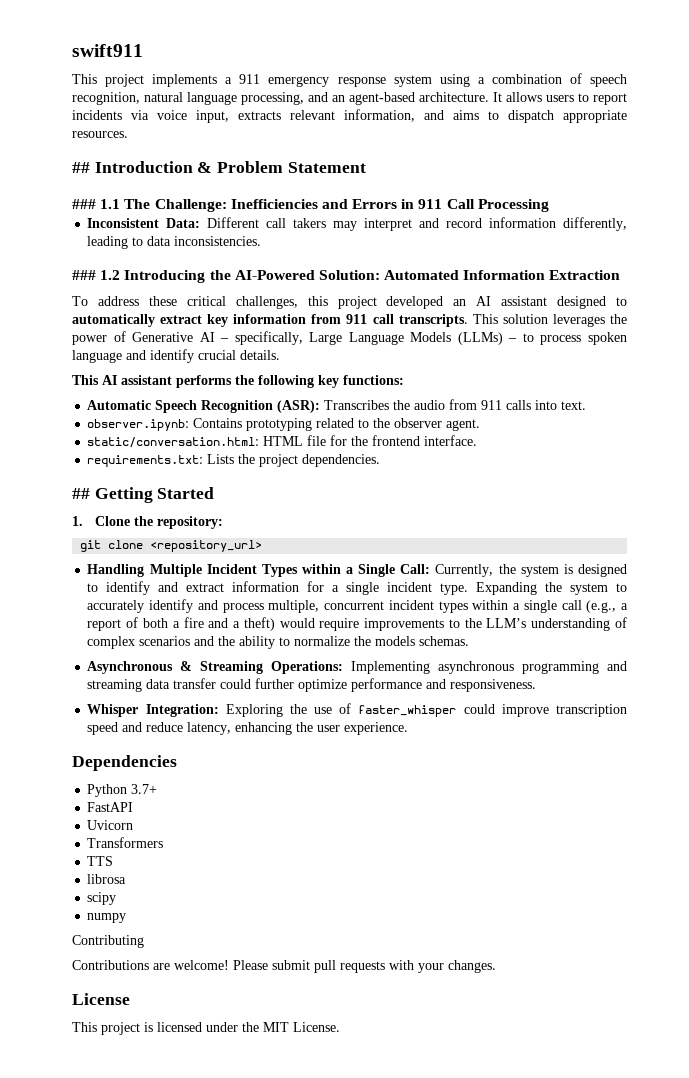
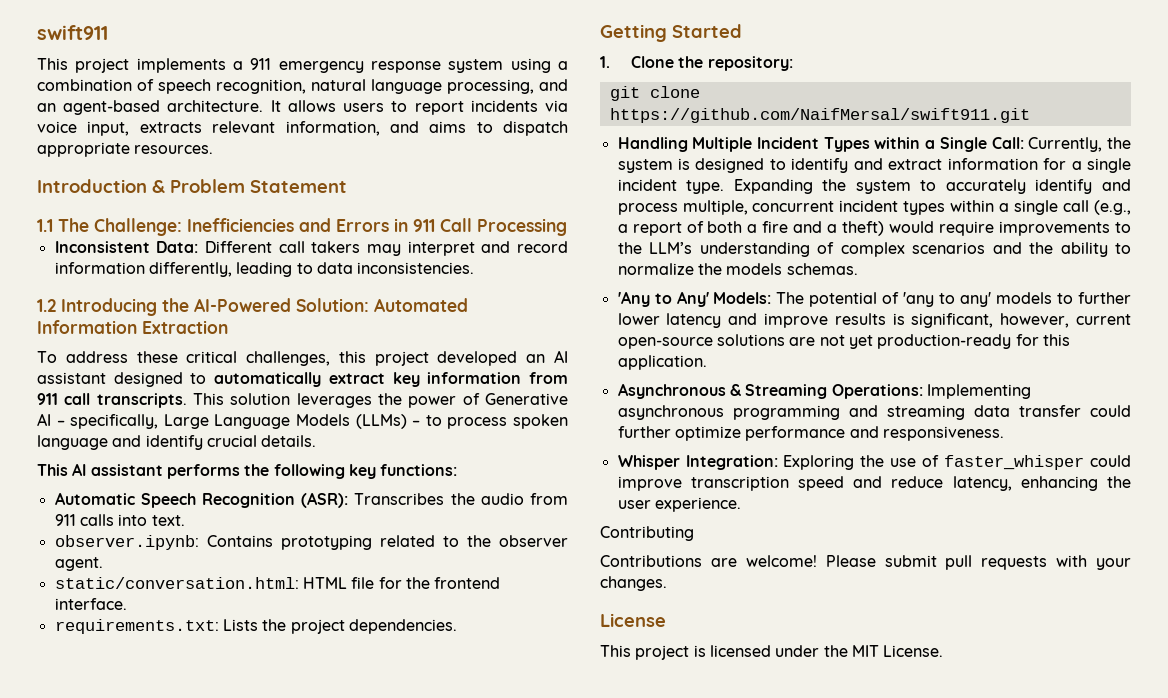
- ## Introduction & Problem Statement
+ Introduction & Problem Statement
- ### 1.1 The Challenge: Inefficiencies and Errors in 911 Call Processing
+ 1.1 The Challenge: Inefficiencies and Errors in 911 Call Processing
- ### 1.2 Introducing the AI-Powered Solution: Automated Information Extraction
+ 1.2 Introducing the AI-Powered Solution: Automated Information Extraction
- ## Getting Started
+ Getting Started
- git clone <repository_url>
+ git clone https://github.com/NaifMersal/swift911.git
+ 'Any to Any' Models: The potential of 'any to any' models to further lower latency and improve results is significant, however, current open-source solutions are not yet production-ready for this application.
- Dependencies
- Python 3.7+
- FastAPI
- Uvicorn
- Transformers
- TTS
- librosa
- scipy
- numpy

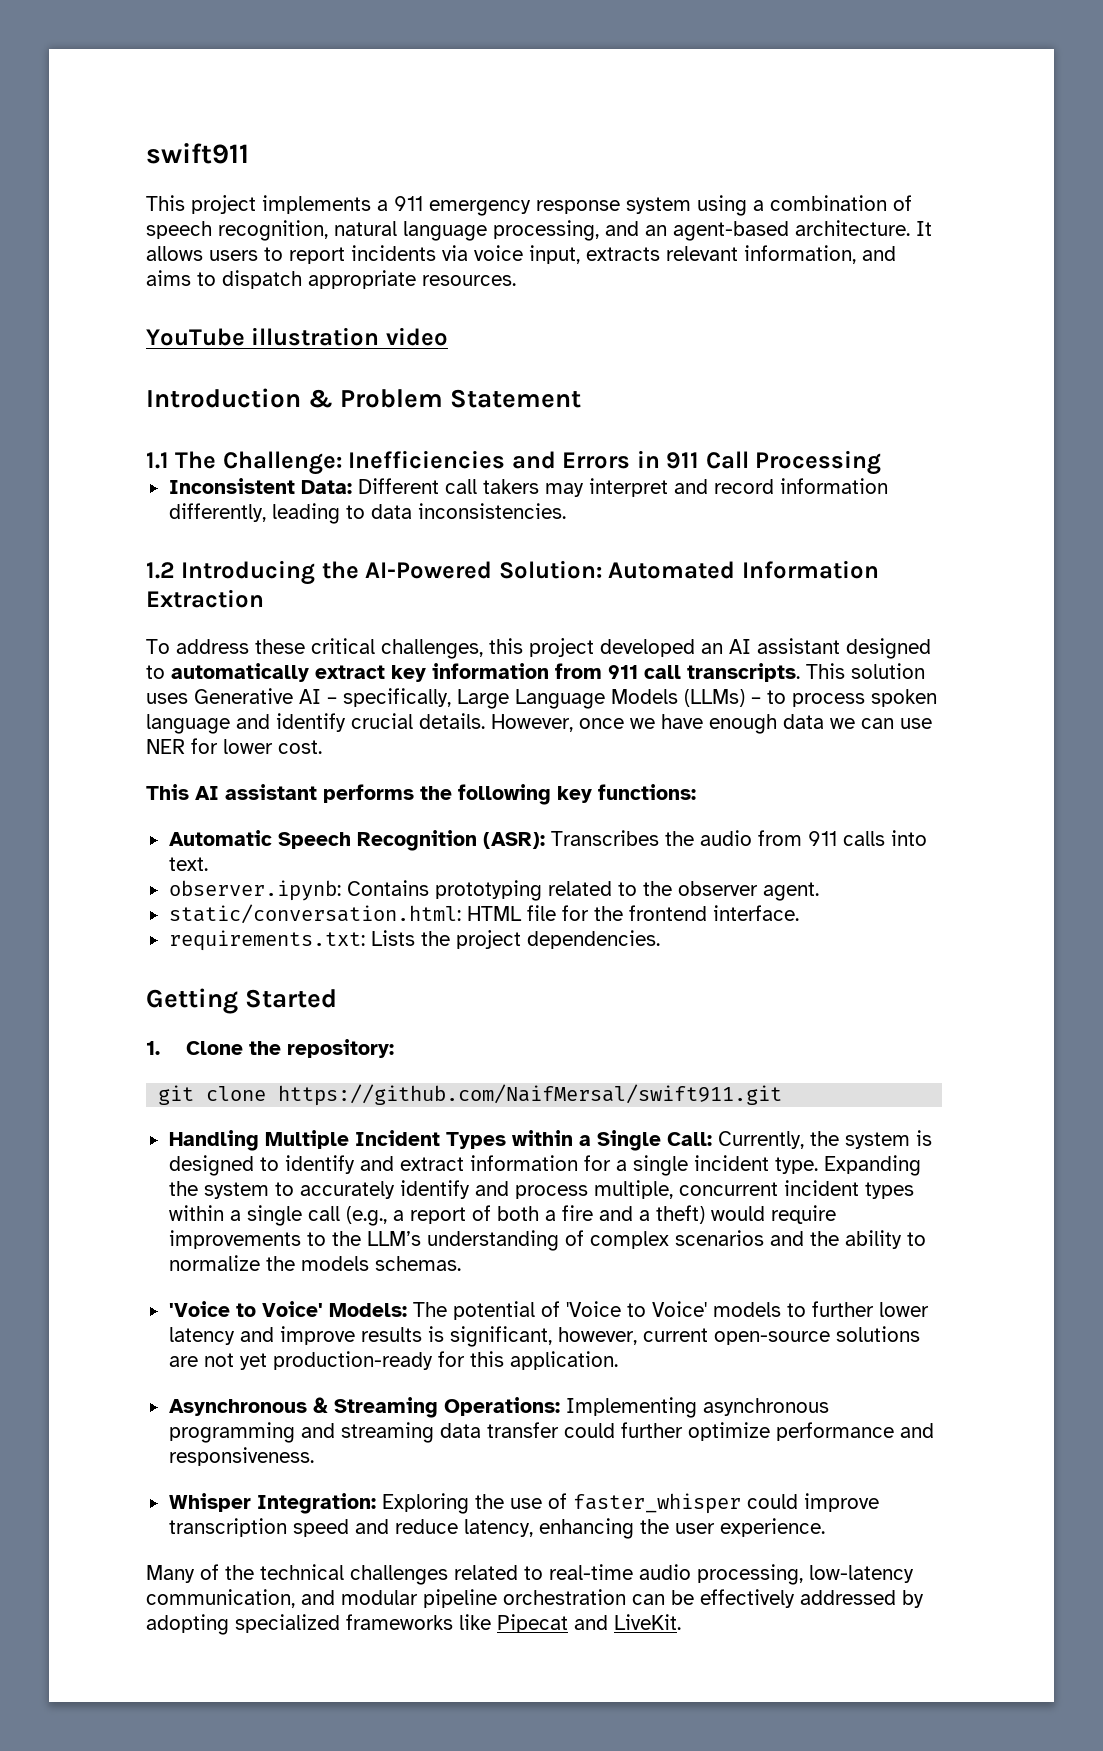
+ YouTube illustration video
- This solution leverages the power of Generative AI – specifically, Large Language Models (LLMs) – to process spoken language and identify crucial details.
+ This solution uses Generative AI – specifically, Large Language Models (LLMs) – to process spoken language and identify crucial details. However, once we have enough data we can use NER for lower cost.
- 'Any to Any' Models: The potential of 'any to any' models to further lower latency and improve results is significant, however, current open-source solutions are not yet production-ready for this application.
+ 'Voice to Voice' Models: The potential of 'Voice to Voice' models to further lower latency and improve results is significant, however, current open-source solutions are not yet production-ready for this application.
- Contributing
- Contributions are welcome! Please submit pull requests with your changes.
- License
- This project is licensed under the MIT License.
+ Many of the technical challenges related to real-time audio processing, low-latency communication, and modular pipeline orchestration can be effectively addressed by adopting specialized frameworks like Pipecat and LiveKit.

